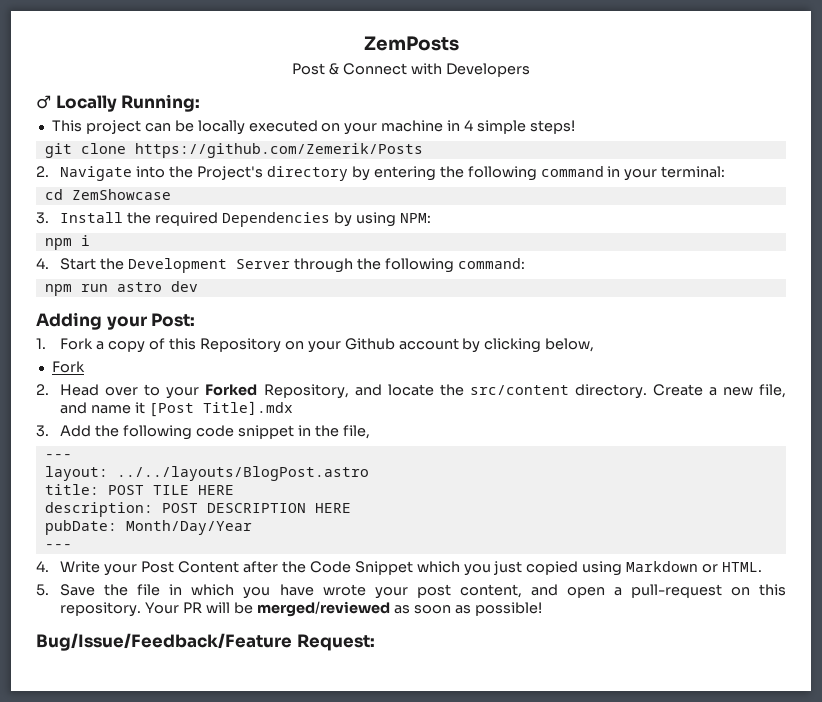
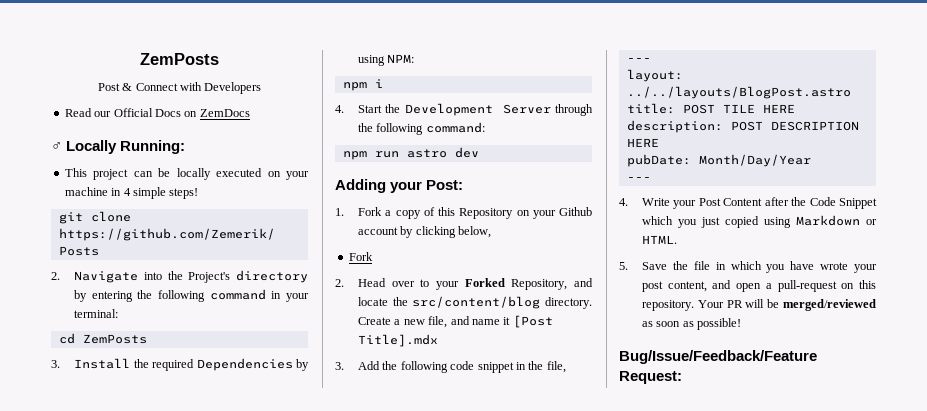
+ Read our Official Docs on ZemDocs
- cd ZemShowcase
+ cd ZemPosts
- 2. Head over to your Forked Repository, and locate the src/content directory.
+ 2. Head over to your Forked Repository, and locate the src/content/blog directory.

